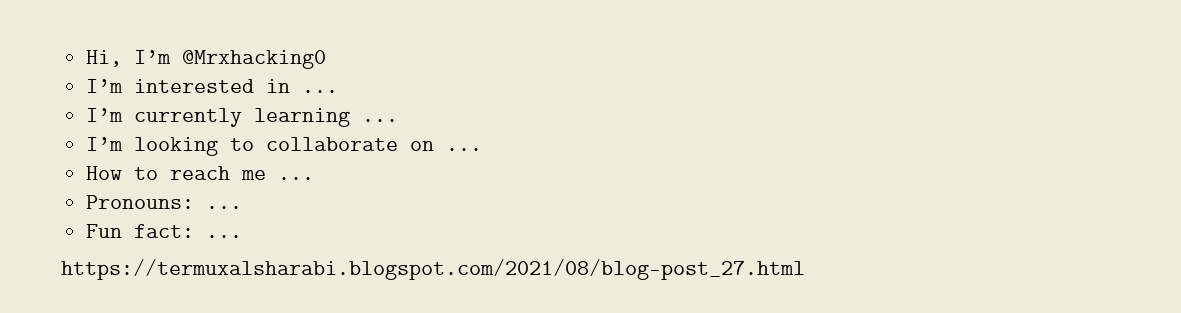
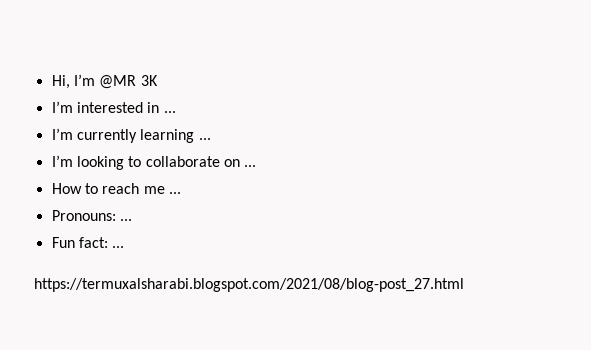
- Hi, I’m @Mrxhacking0
+ Hi, I’m @MR 3K

